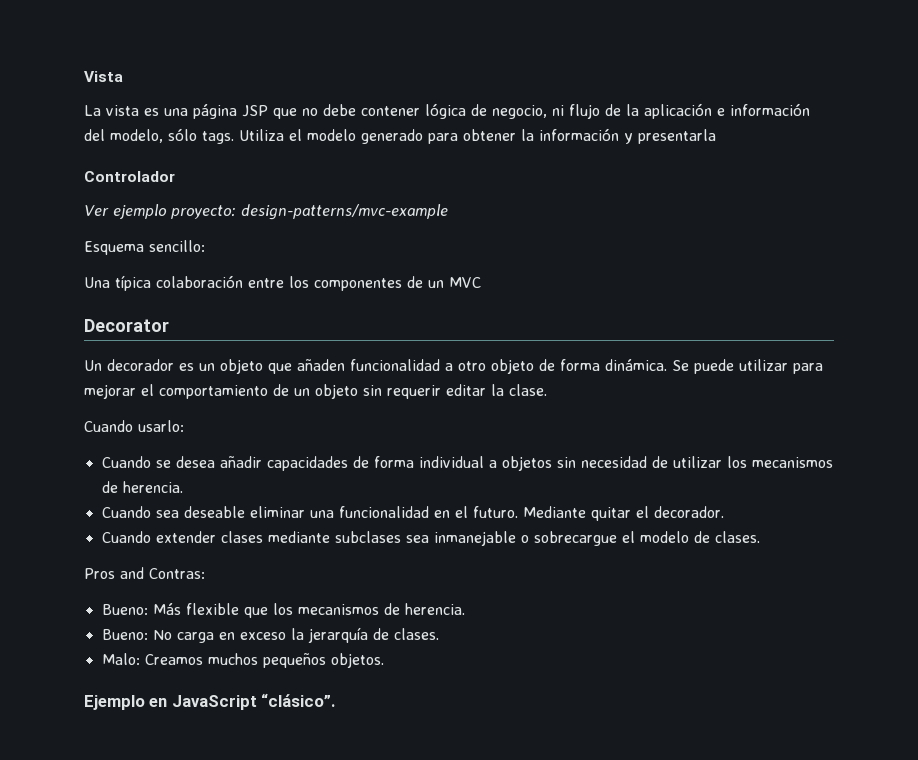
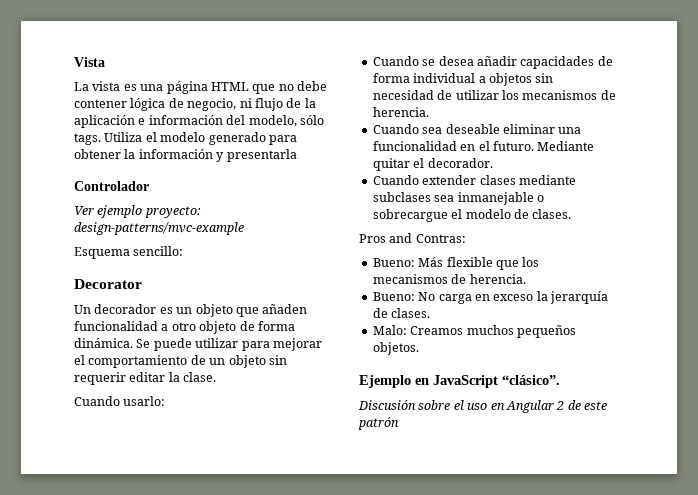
- La vista es una página JSP que no debe contener lógica de negocio, ni flujo de la aplicación e información del modelo, sólo tags.
+ La vista es una página HTML que no debe contener lógica de negocio, ni flujo de la aplicación e información del modelo, sólo tags.
- Una típica colaboración entre los componentes de un MVC
+ Discusión sobre el uso en Angular 2 de este patrón

